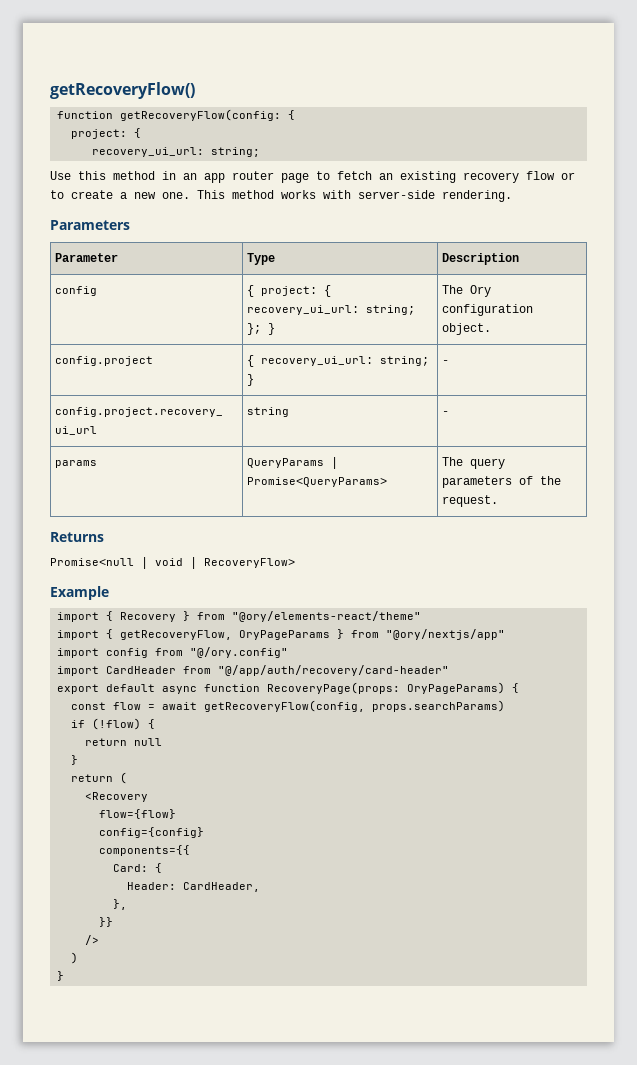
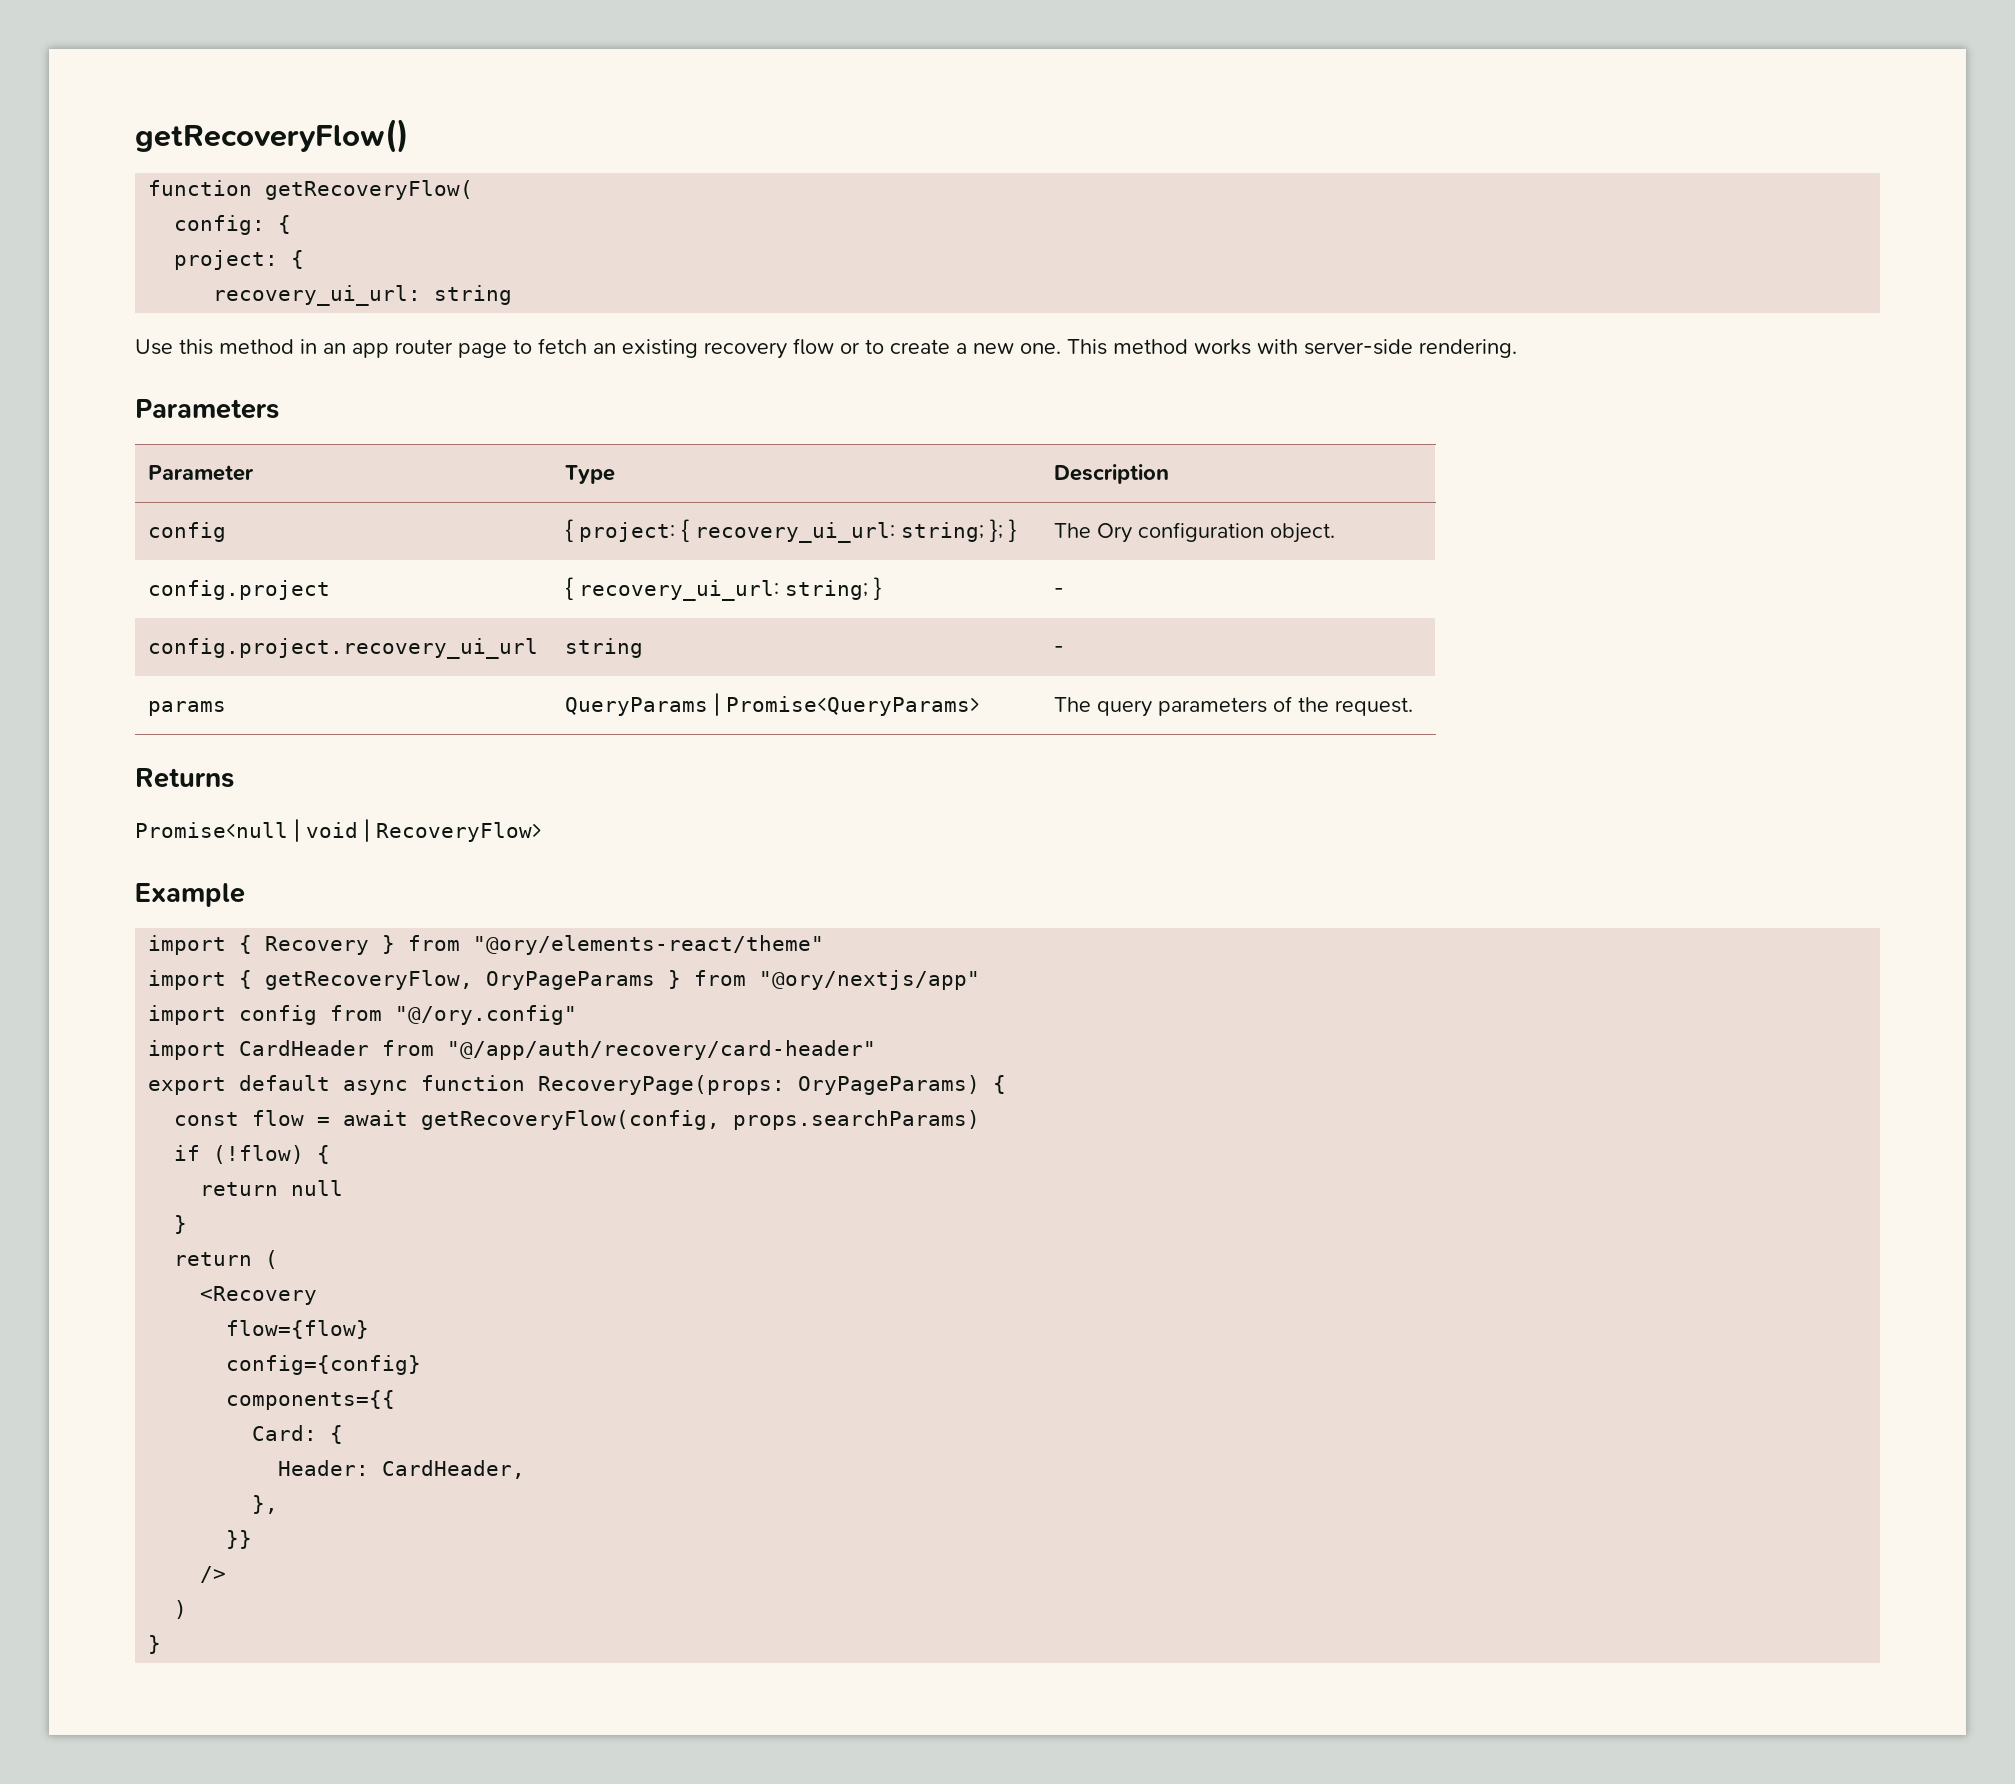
- function getRecoveryFlow(config: {
+ function getRecoveryFlow(
+ config: {
  project: {
- recovery_ui_url: string;
+ recovery_ui_url: string

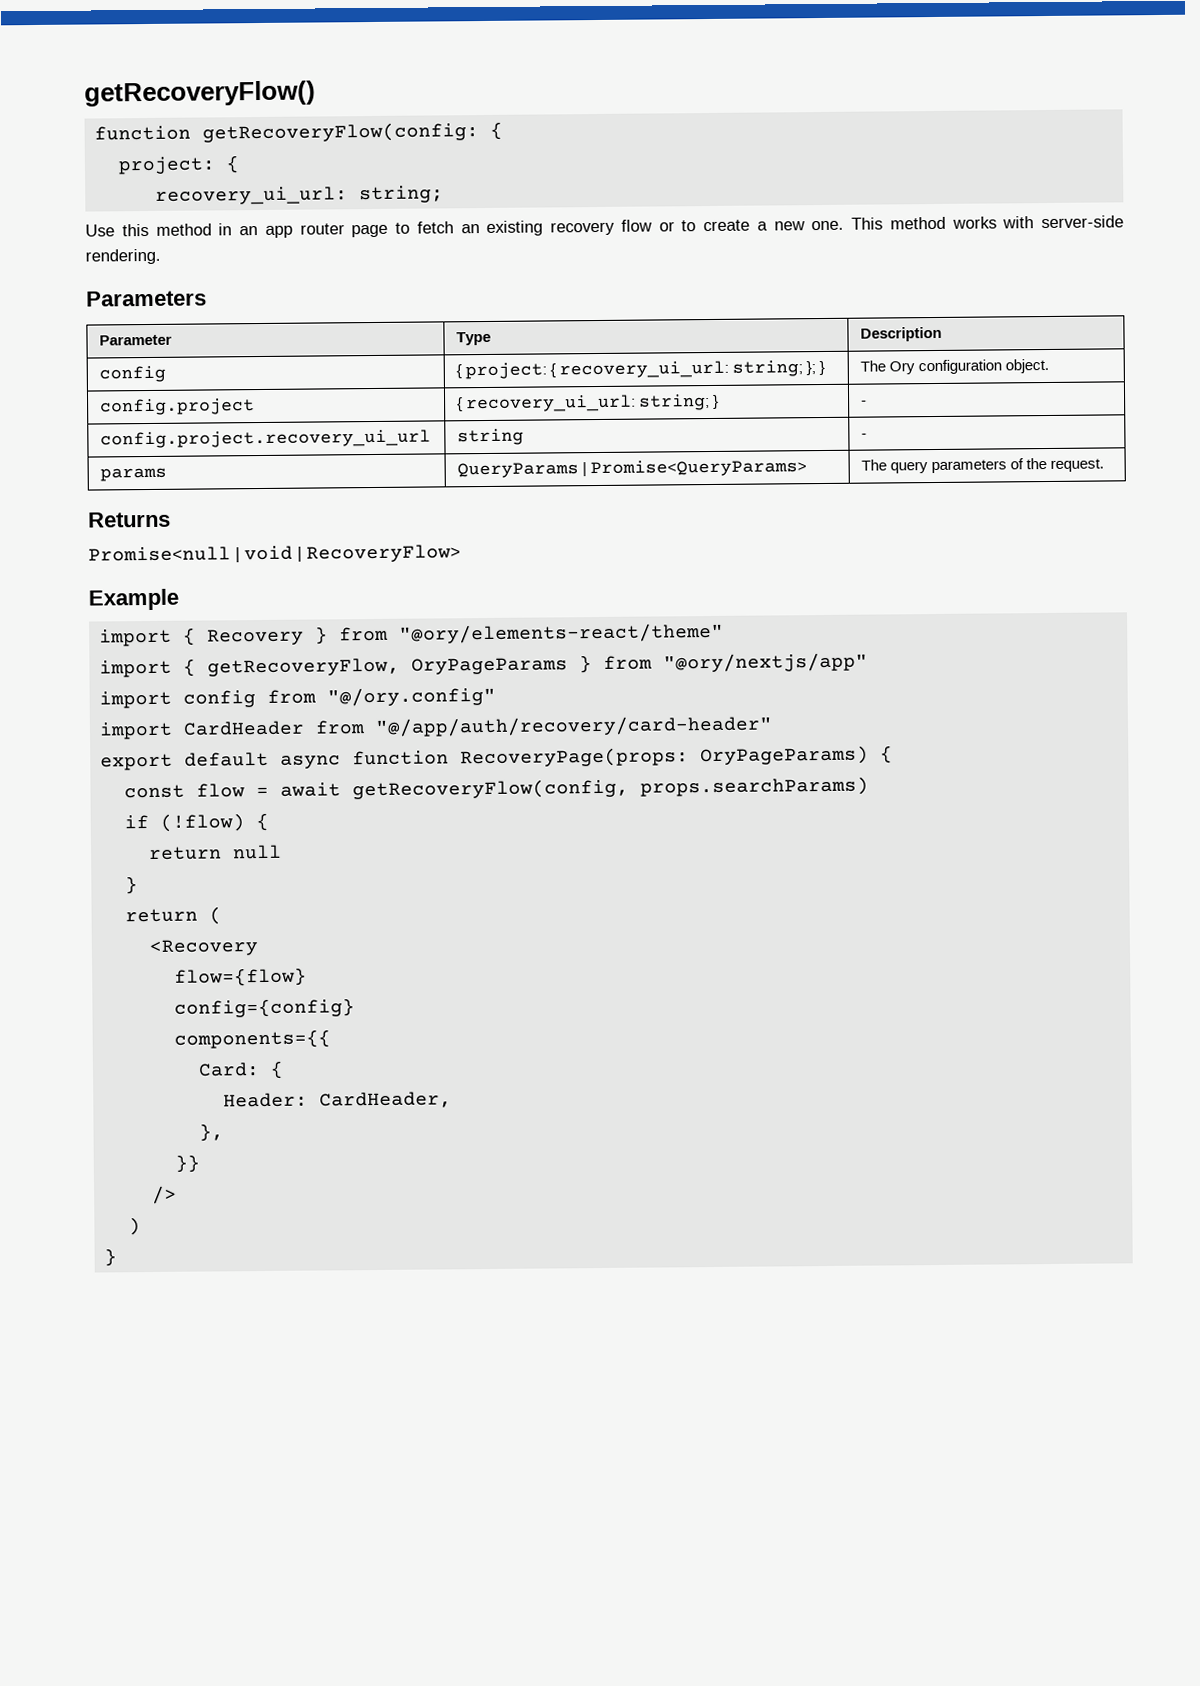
- function getRecoveryFlow(
- config: {
+ function getRecoveryFlow(config: {
  project: {
- recovery_ui_url: string
+ recovery_ui_url: string;

